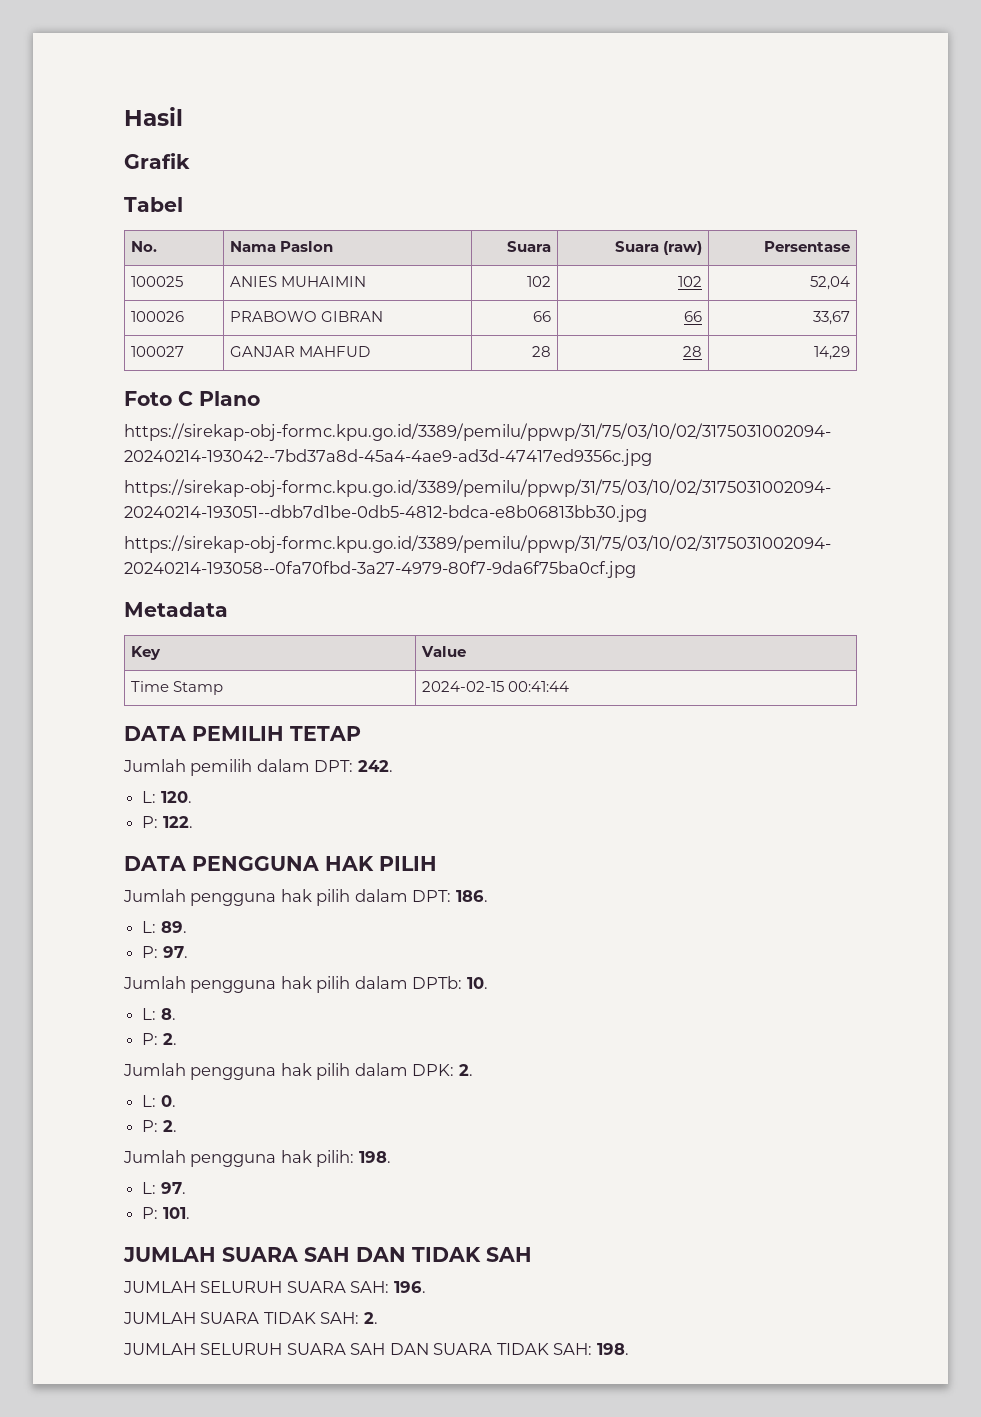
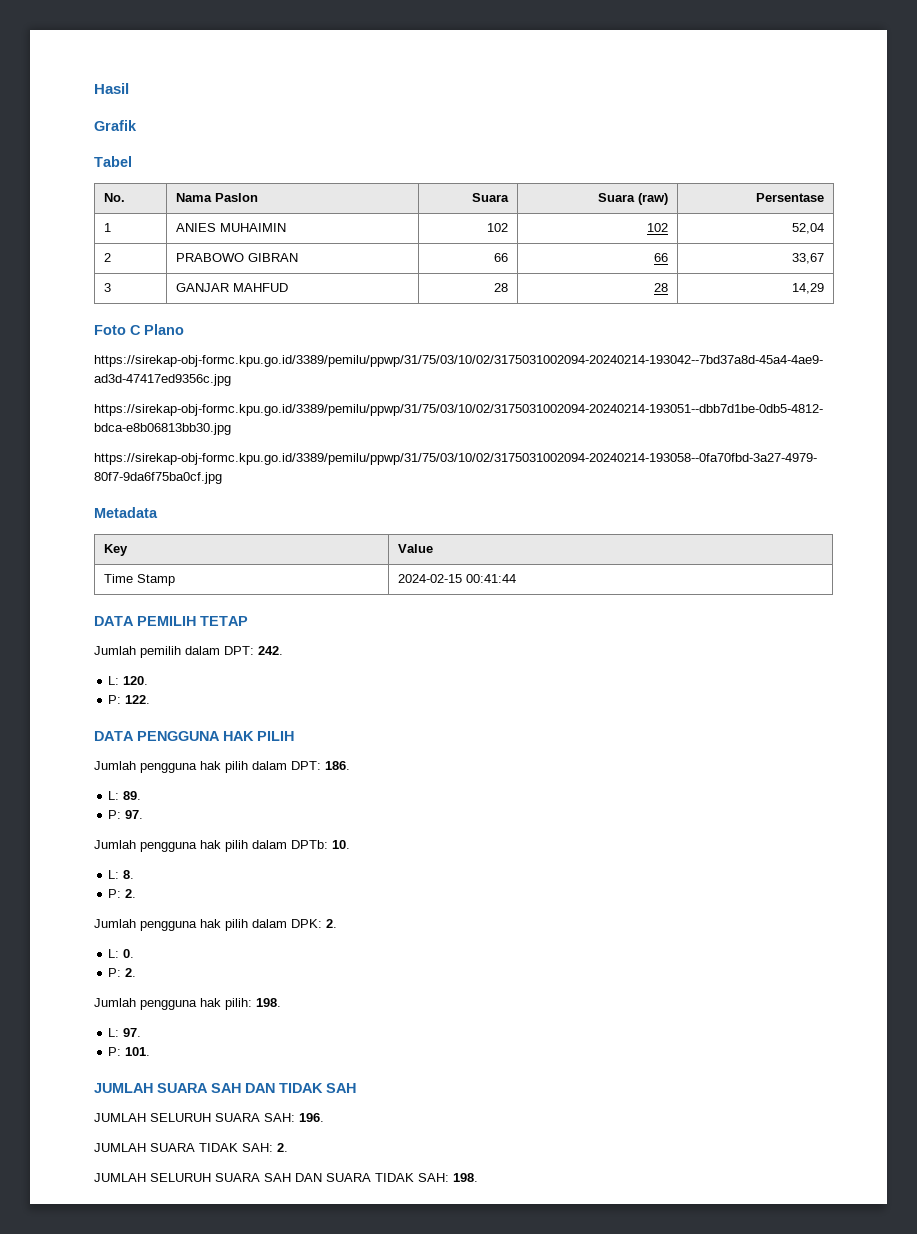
- 100025 | ANIES MUHAIMIN | 102 | 102 | 52,04
+ 1 | ANIES MUHAIMIN | 102 | 102 | 52,04
- 100026 | PRABOWO GIBRAN | 66 | 66 | 33,67
+ 2 | PRABOWO GIBRAN | 66 | 66 | 33,67
- 100027 | GANJAR MAHFUD | 28 | 28 | 14,29
+ 3 | GANJAR MAHFUD | 28 | 28 | 14,29

